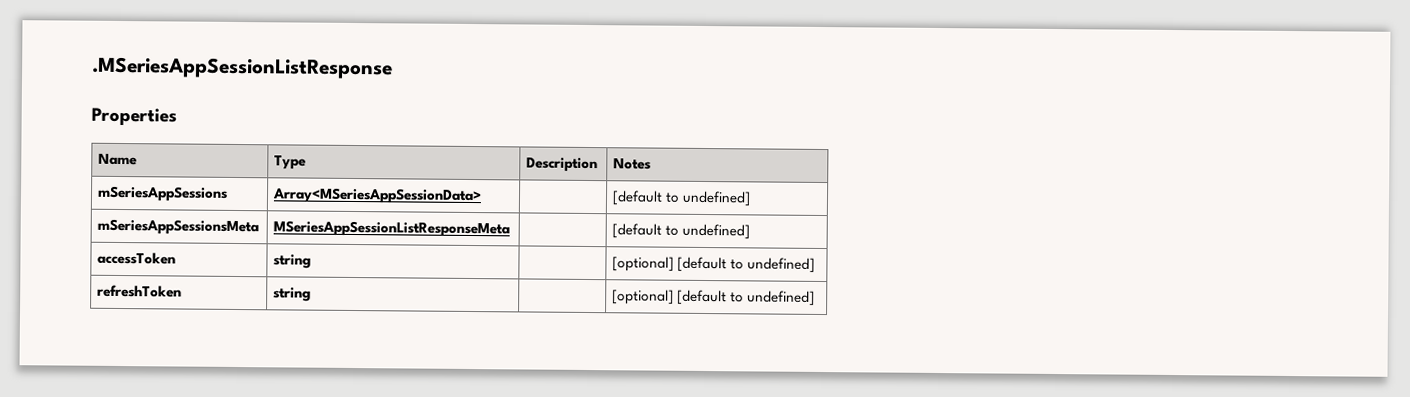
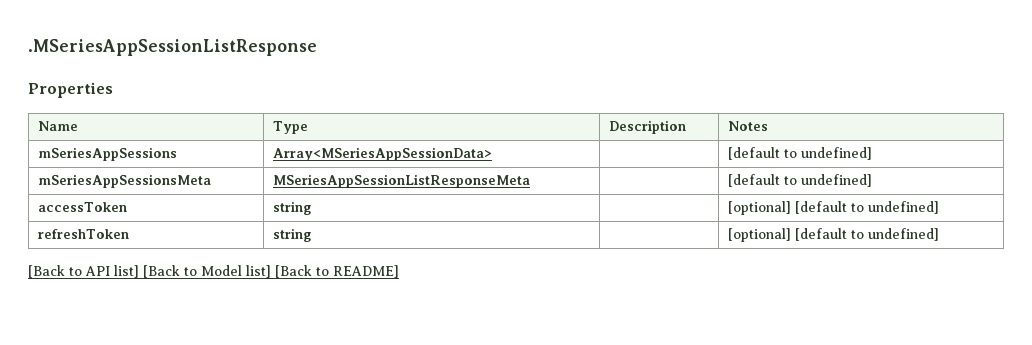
+ [Back to API list] [Back to Model list] [Back to README]

